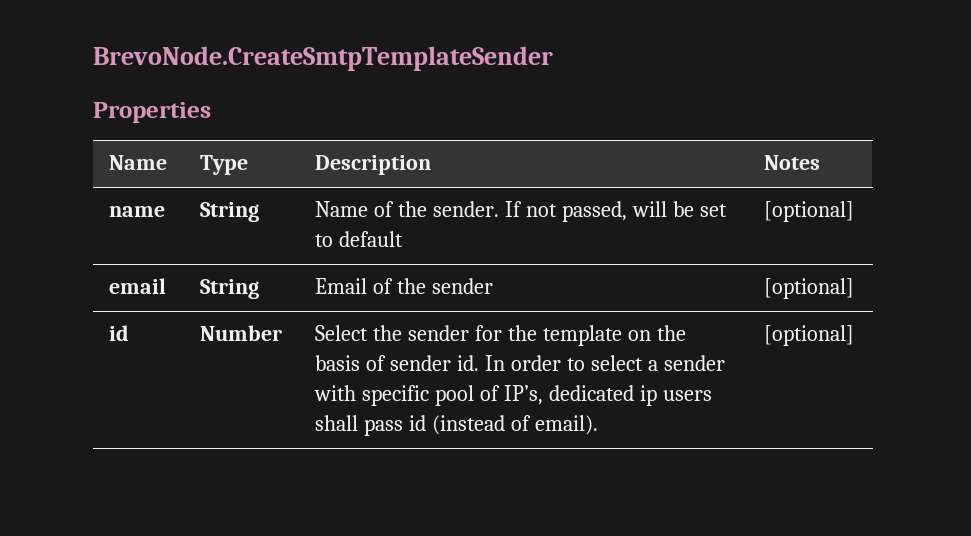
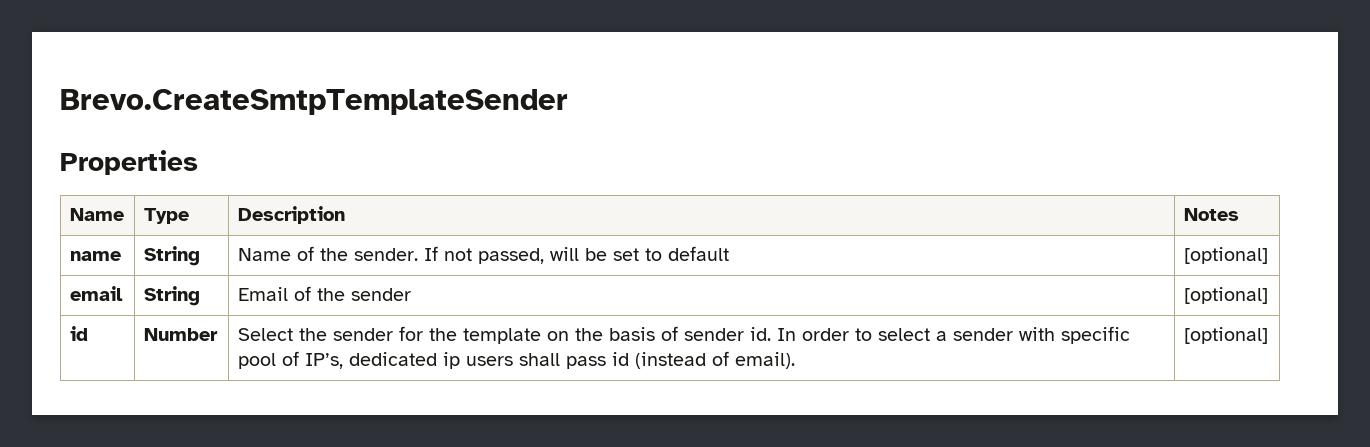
- BrevoNode.CreateSmtpTemplateSender
+ Brevo.CreateSmtpTemplateSender

